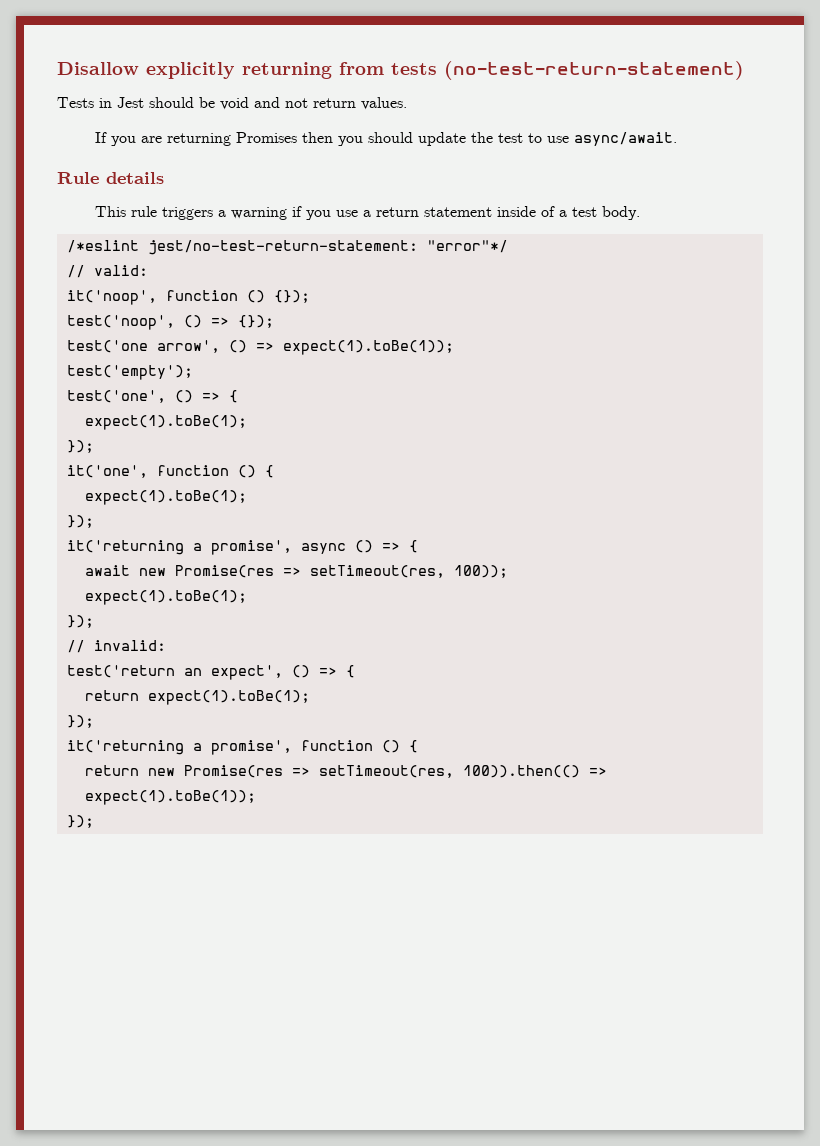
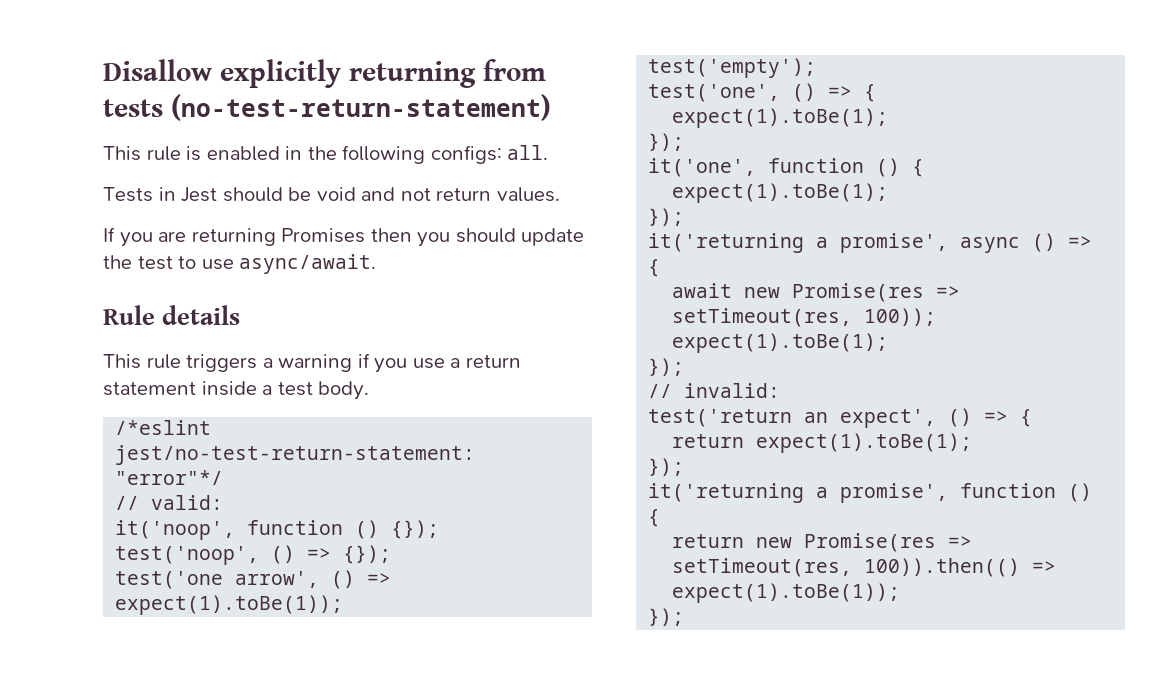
+ This rule is enabled in the following configs: all.
- This rule triggers a warning if you use a return statement inside of a test body.
+ This rule triggers a warning if you use a return statement inside a test body.

